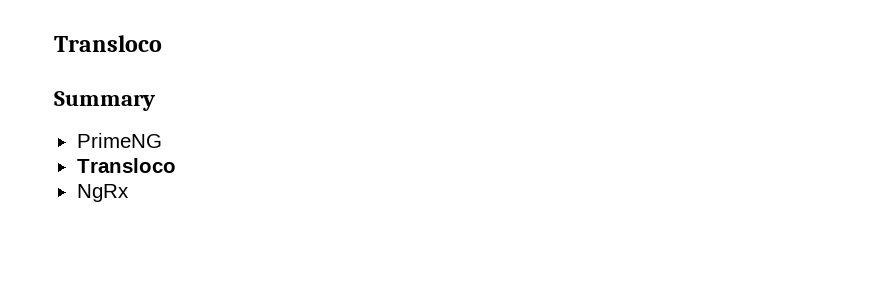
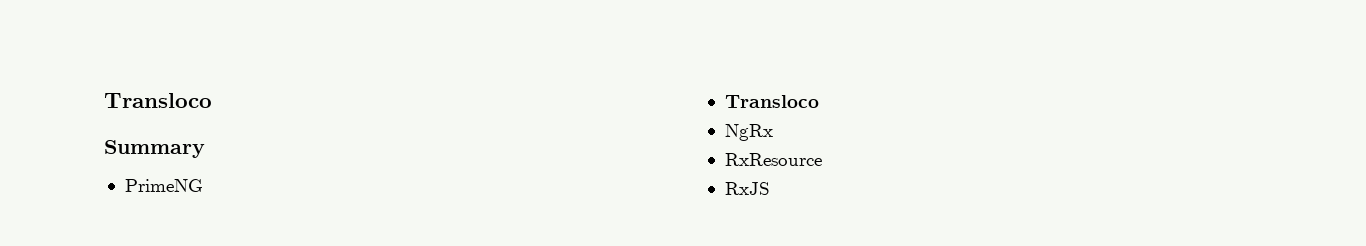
+ RxResource
+ RxJS

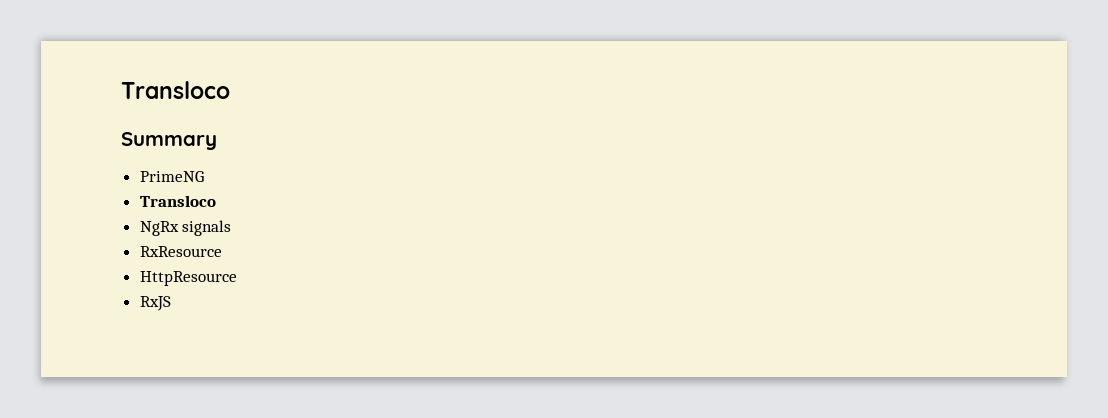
- NgRx
+ NgRx signals
+ HttpResource

